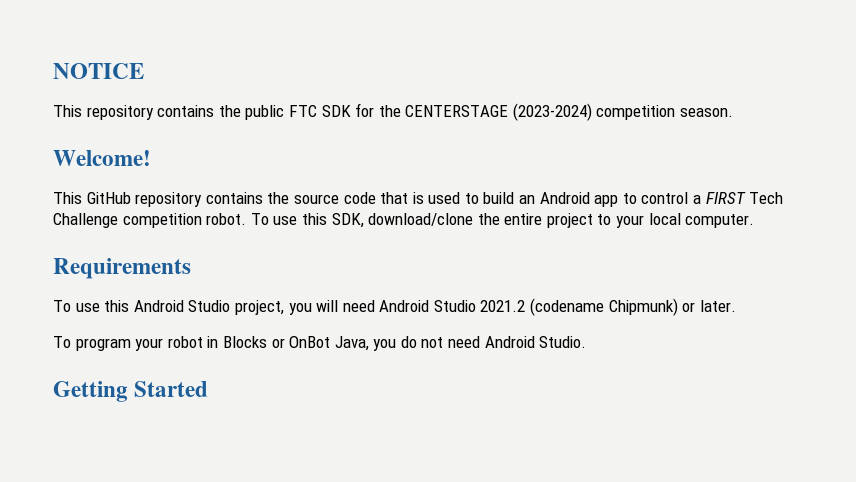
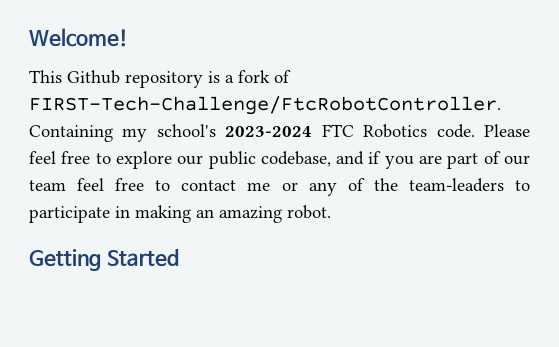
- NOTICE
- This repository contains the public FTC SDK for the CENTERSTAGE (2023-2024) competition season.
  Welcome!
- This GitHub repository contains the source code that is used to build an Android app to control a FIRST Tech Challenge competition robot. To use this SDK, download/clone the entire project to your local computer.
- Requirements
- To use this Android Studio project, you will need Android Studio 2021.2 (codename Chipmunk) or later.
- To program your robot in Blocks or OnBot Java, you do not need Android Studio.
+ This Github repository is a fork of FIRST-Tech-Challenge/FtcRobotController. Containing my school's 2023-2024 FTC Robotics code. Please feel free to explore our public codebase, and if you are part of our team feel free to contact me or any of the team-leaders to participate in making an amazing robot.

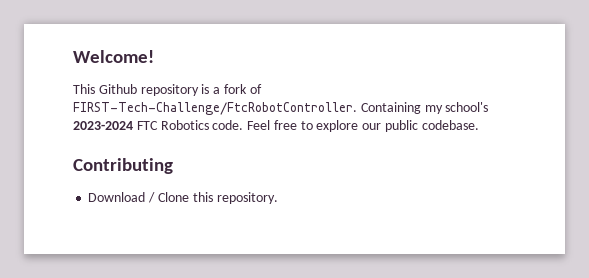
- Please feel free to explore our public codebase, and if you are part of our team feel free to contact me or any of the team-leaders to participate in making an amazing robot.
- Getting Started
+ Feel free to explore our public codebase.
+ Contributing
+ Download / Clone this repository.

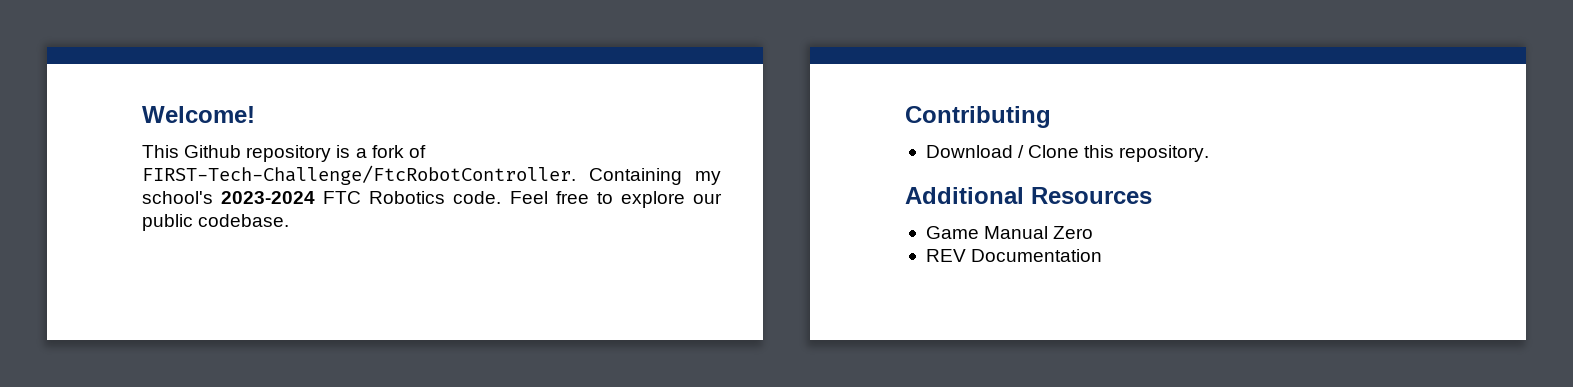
+ Additional Resources
+ Game Manual Zero
+ REV Documentation

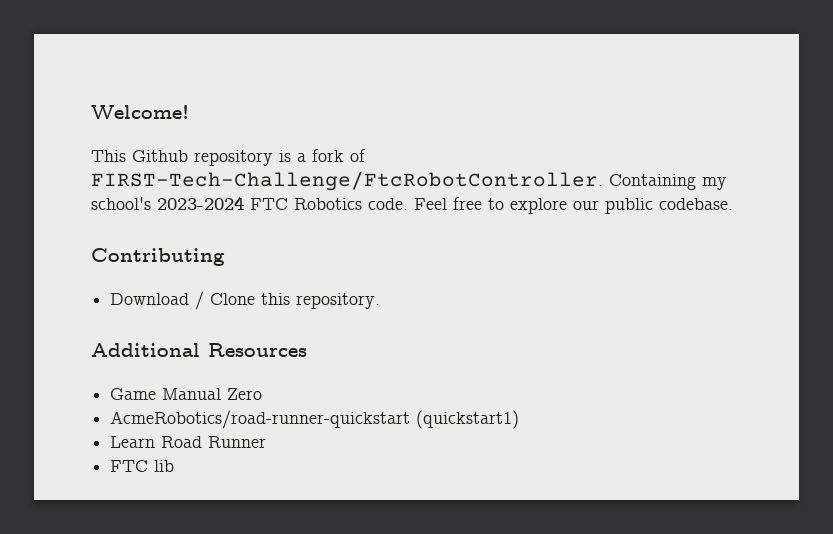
- REV Documentation
+ AcmeRobotics/road-runner-quickstart (quickstart1)
+ Learn Road Runner
+ FTC lib

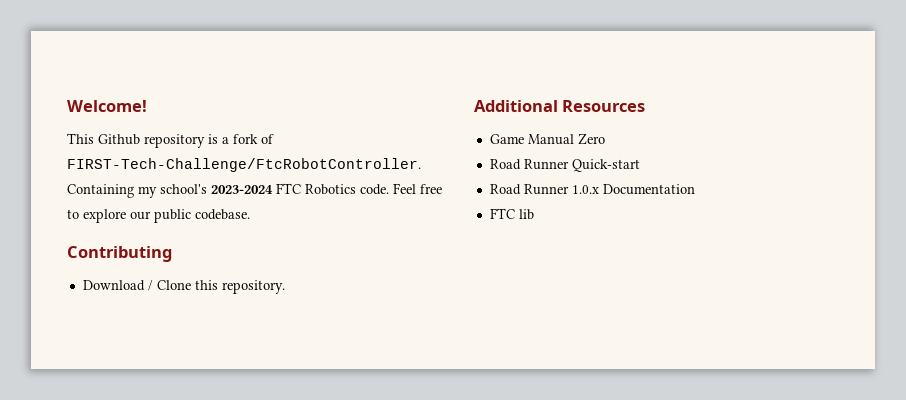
- AcmeRobotics/road-runner-quickstart (quickstart1)
- Learn Road Runner
+ Road Runner Quick-start
+ Road Runner 1.0.x Documentation

